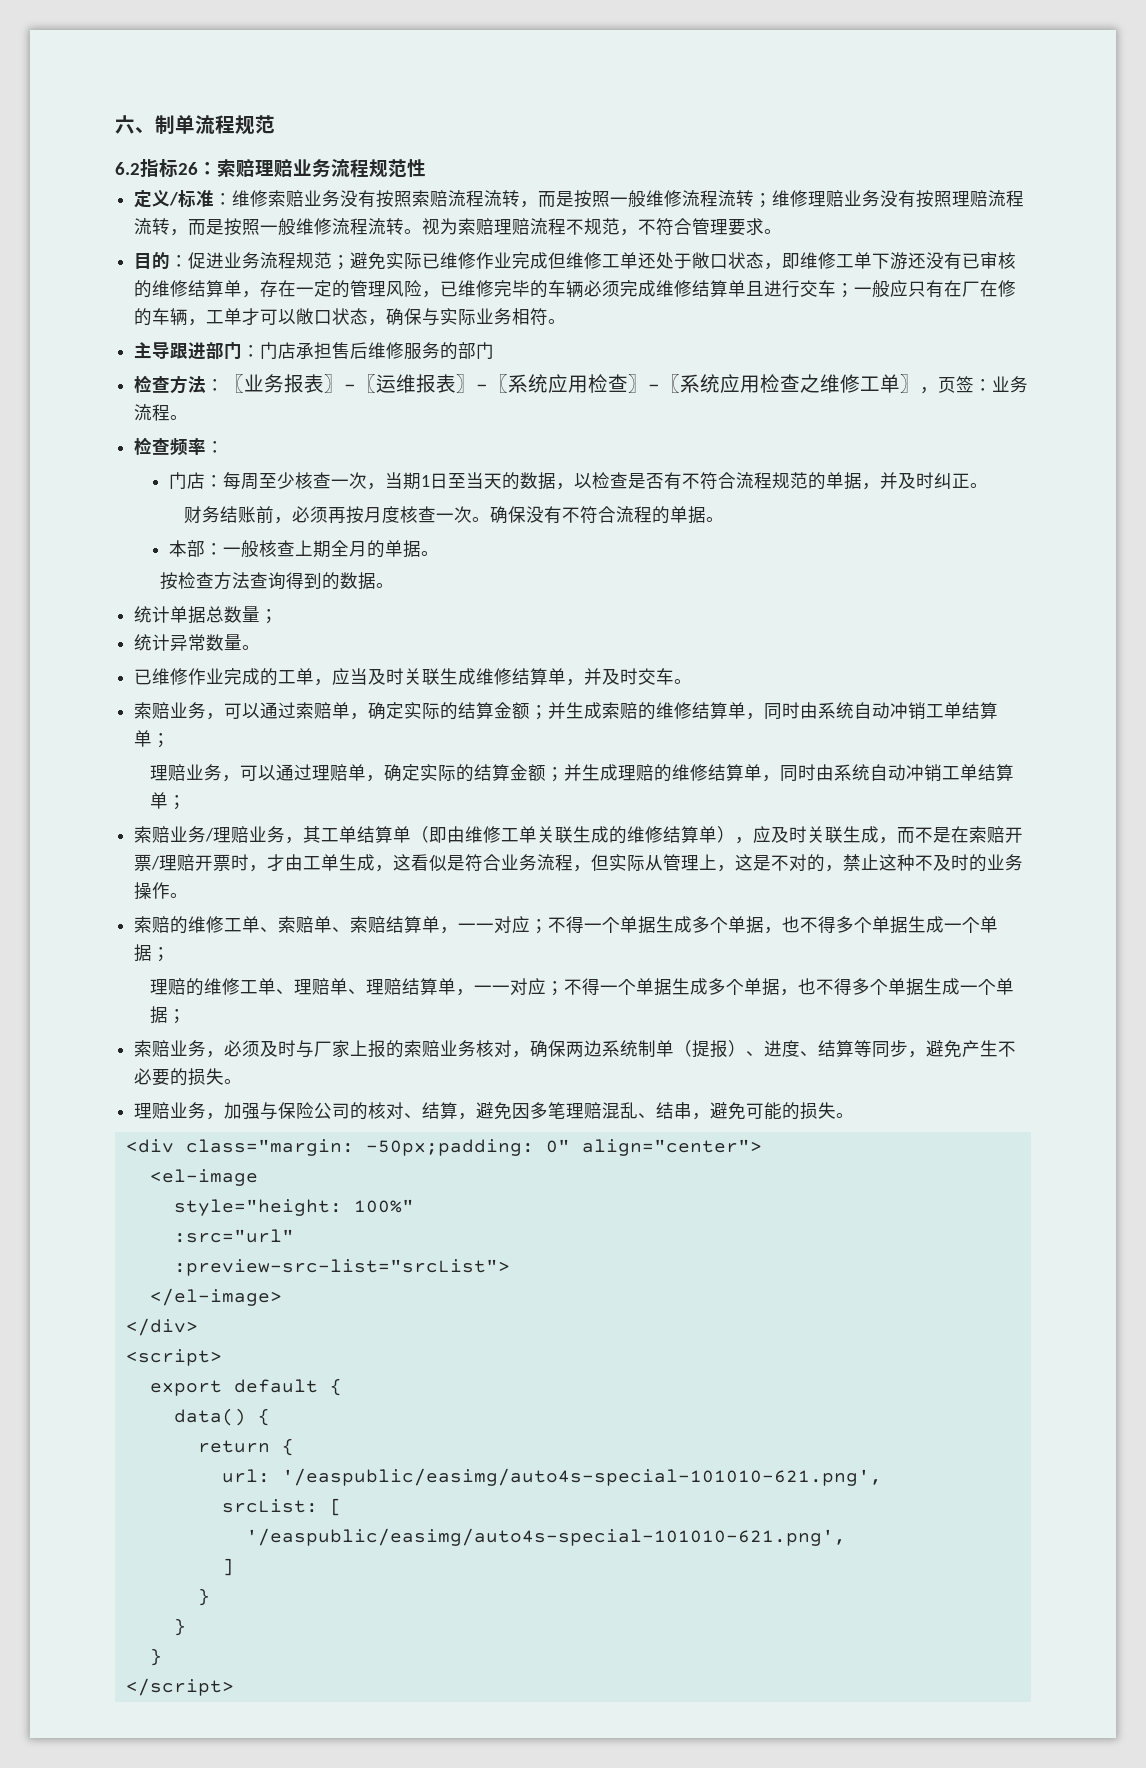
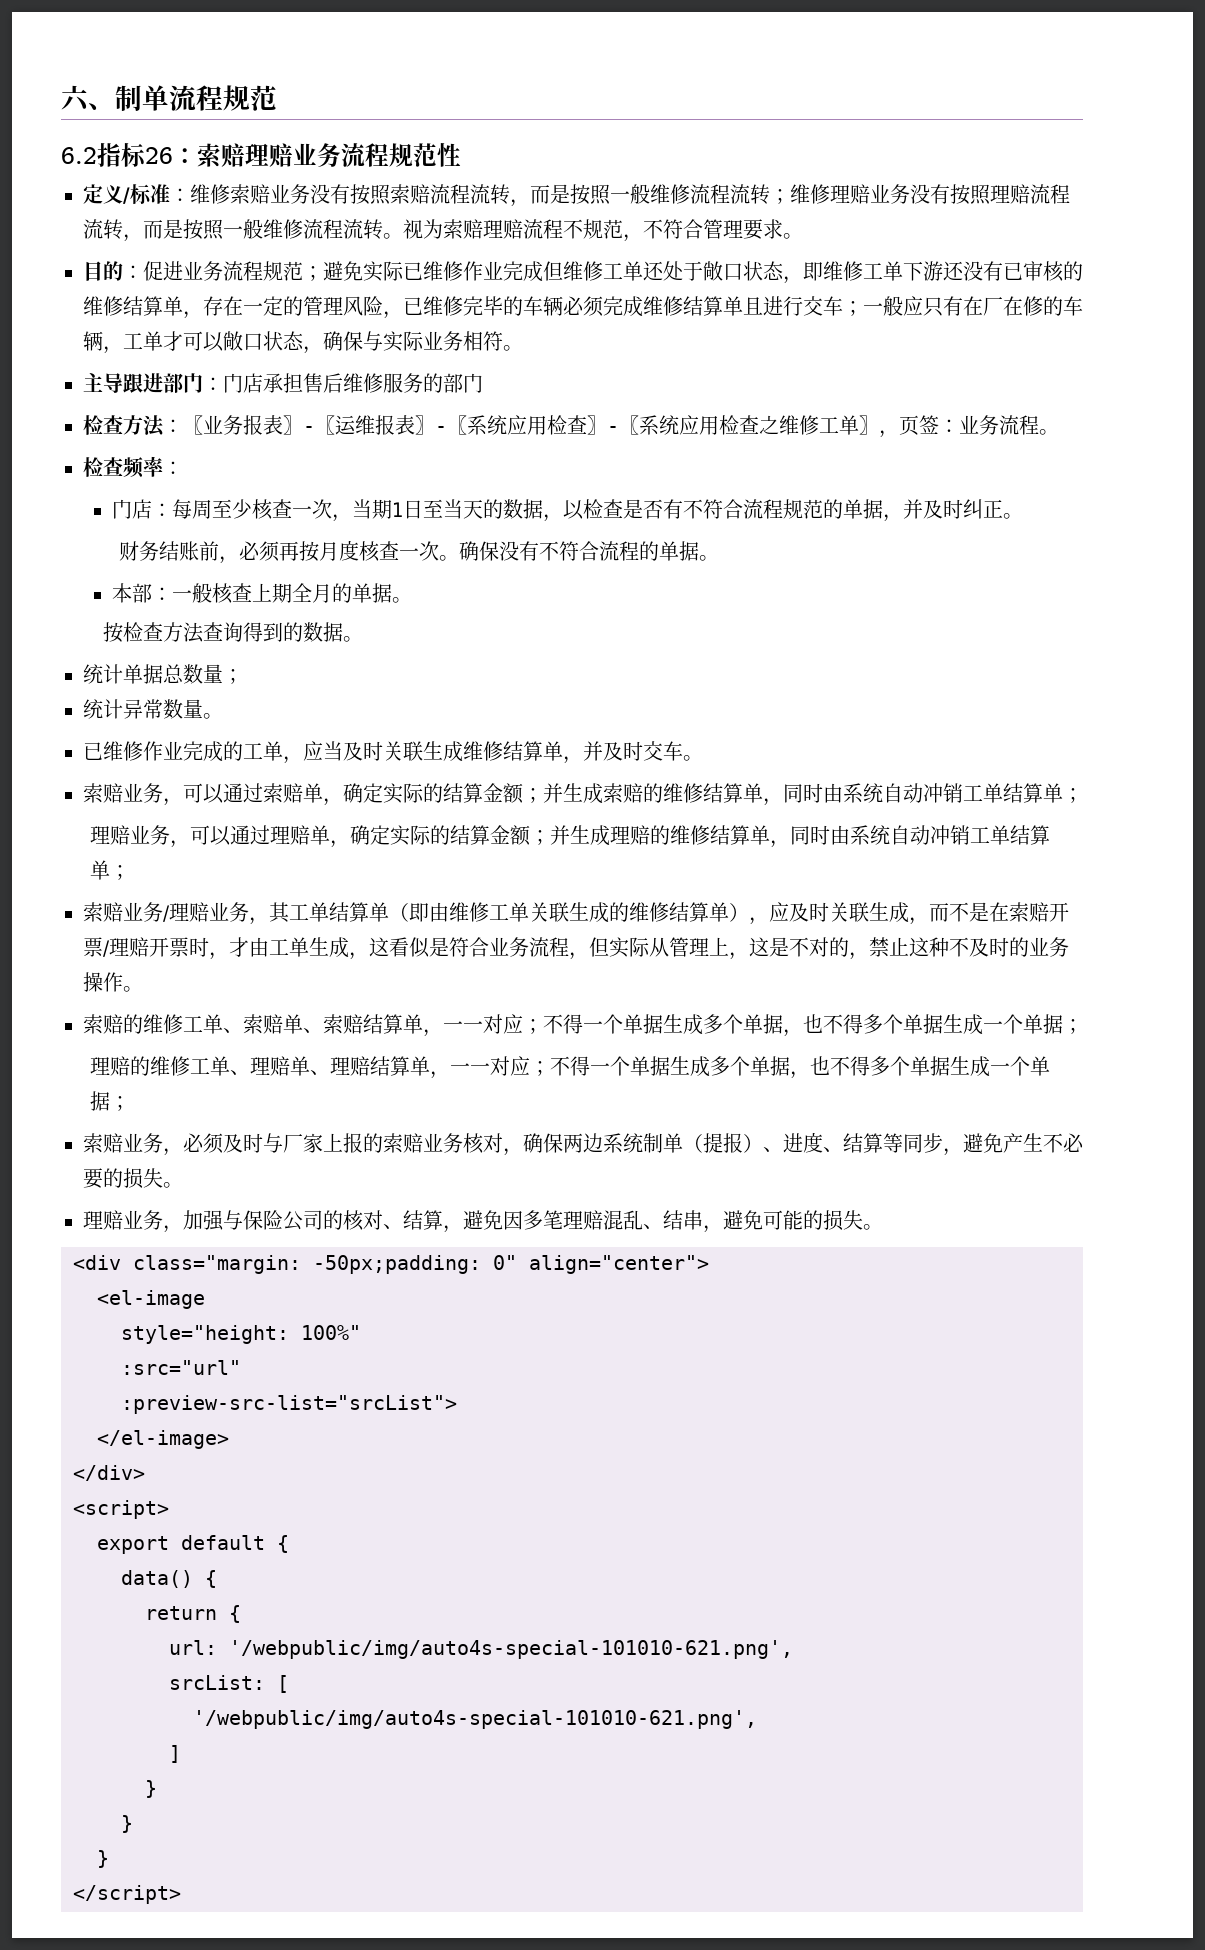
- url: '/easpublic/easimg/auto4s-special-101010-621.png',
+ url: '/webpublic/img/auto4s-special-101010-621.png',
  srcList: [
- '/easpublic/easimg/auto4s-special-101010-621.png',
+ '/webpublic/img/auto4s-special-101010-621.png',

